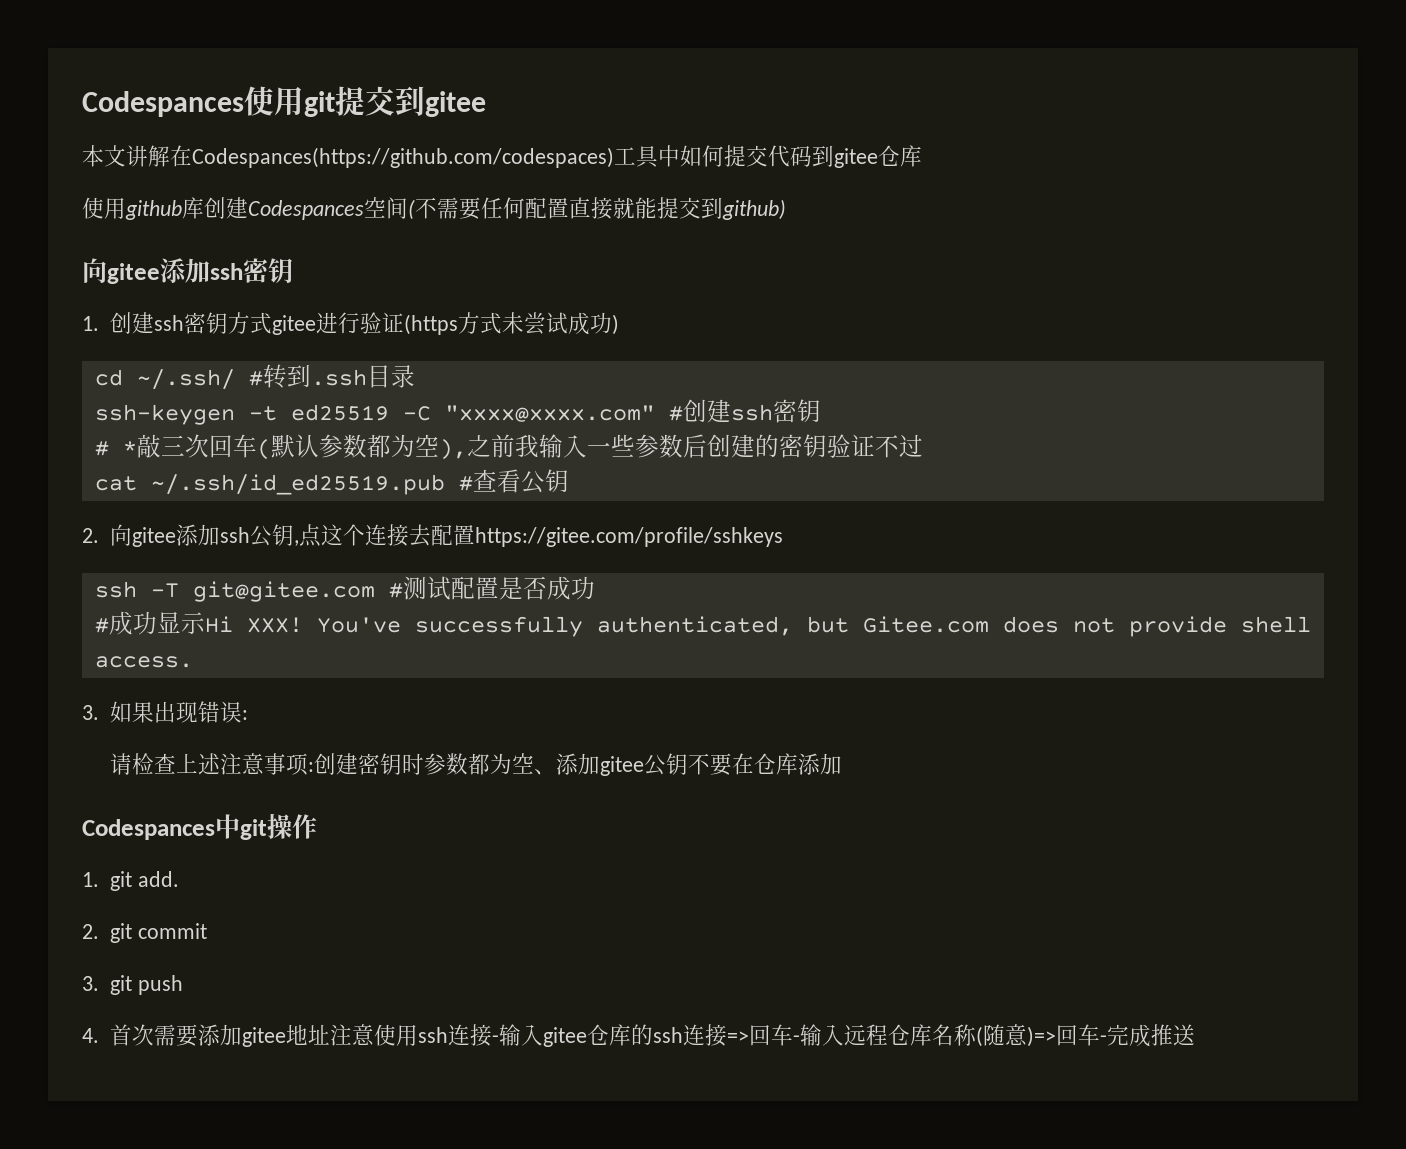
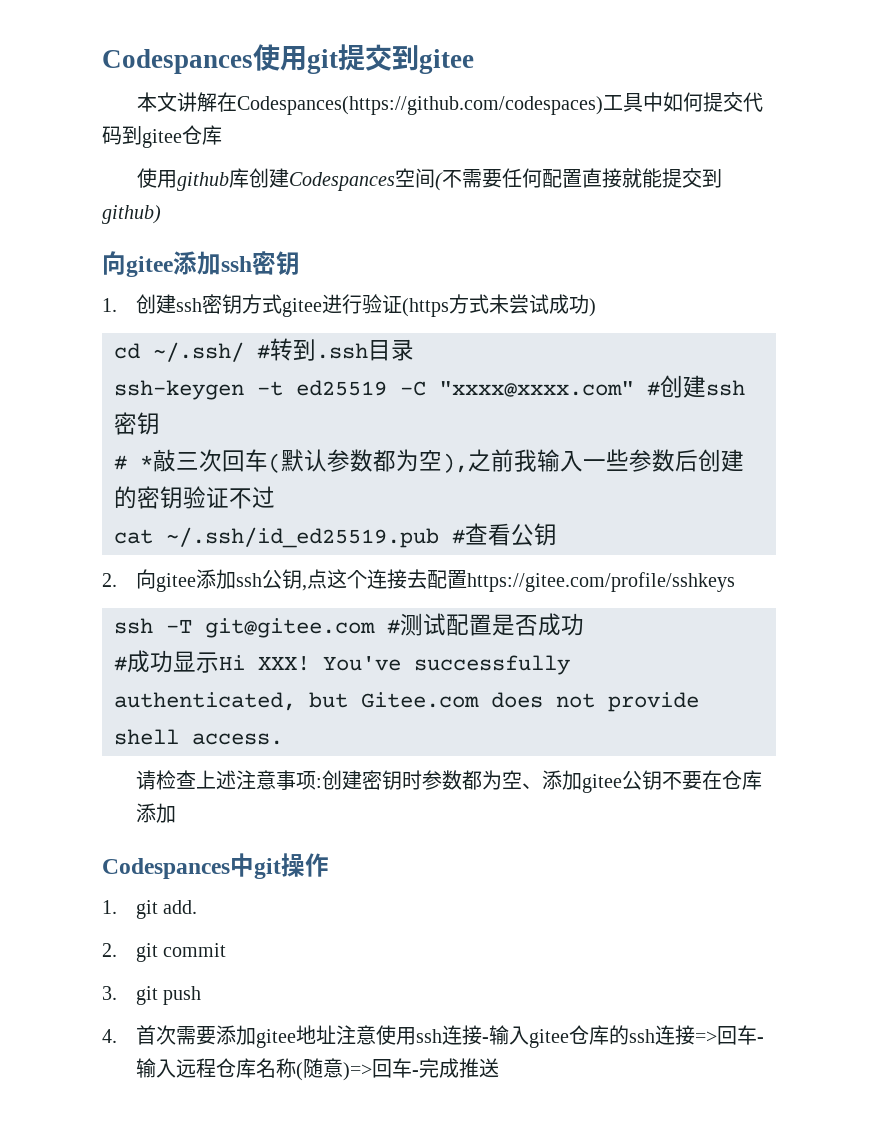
- 3.如果出现错误:

